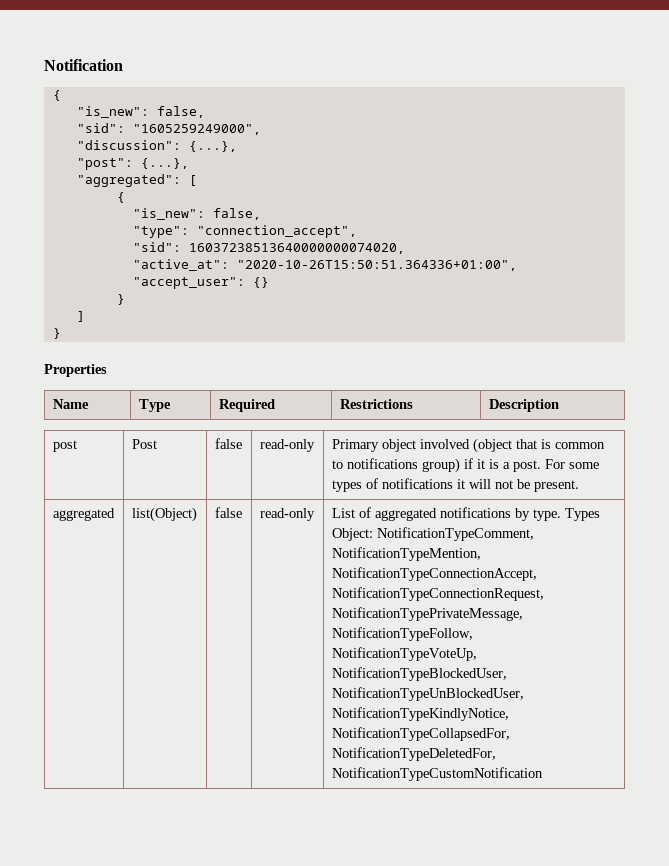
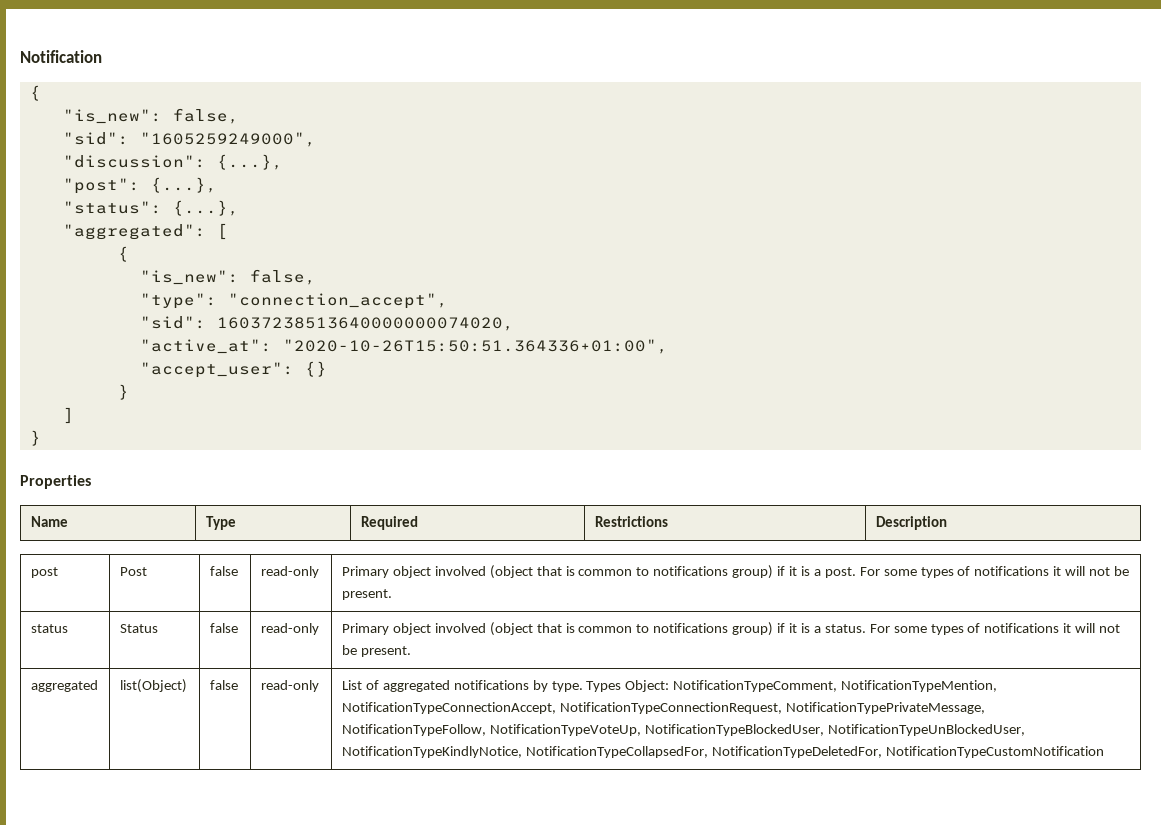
+ "status": {...},
+ status | Status | false | read-only | Primary object involved (object that is common to notifications group) if it is a status. For some types of notifications it will not be present.

